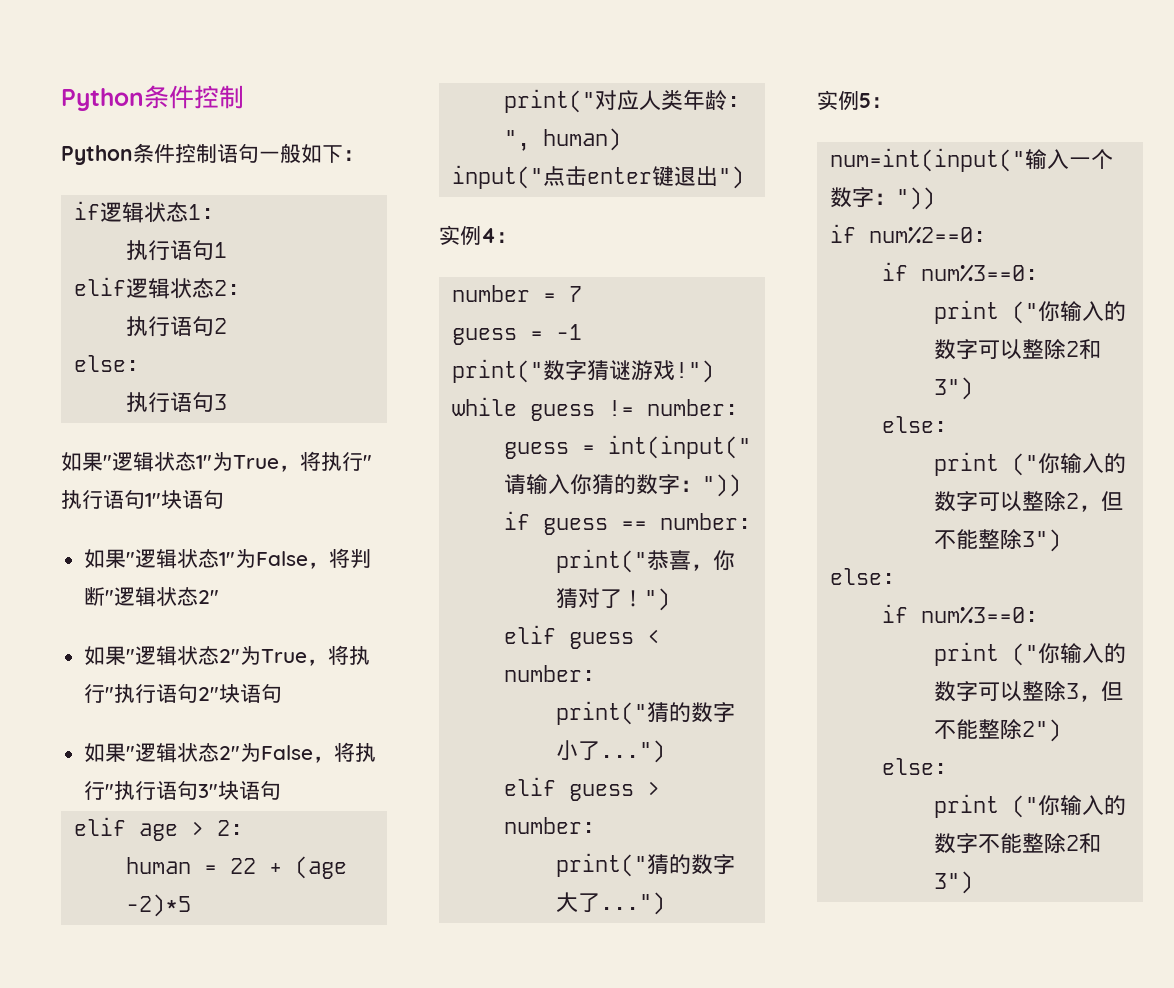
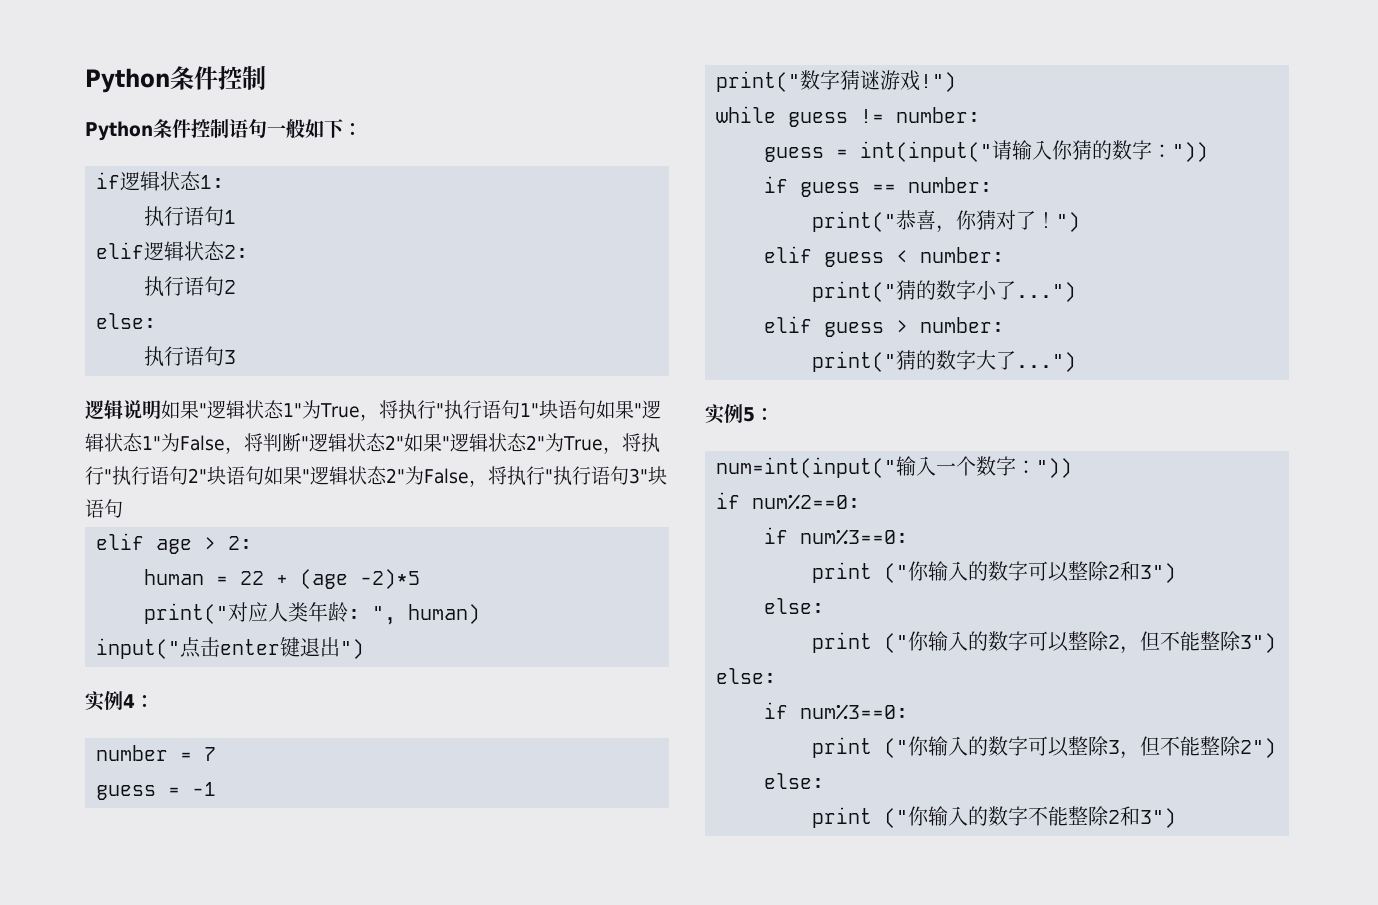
- 如果"逻辑状态1"为True，将执行"执行语句1"块语句
- 如果"逻辑状态1"为False，将判断"逻辑状态2"
- 如果"逻辑状态2"为True，将执行"执行语句2"块语句
- 如果"逻辑状态2"为False，将执行"执行语句3"块语句
+ 逻辑说明如果"逻辑状态1"为True，将执行"执行语句1"块语句如果"逻辑状态1"为False，将判断"逻辑状态2"如果"逻辑状态2"为True，将执行"执行语句2"块语句如果"逻辑状态2"为False，将执行"执行语句3"块语句

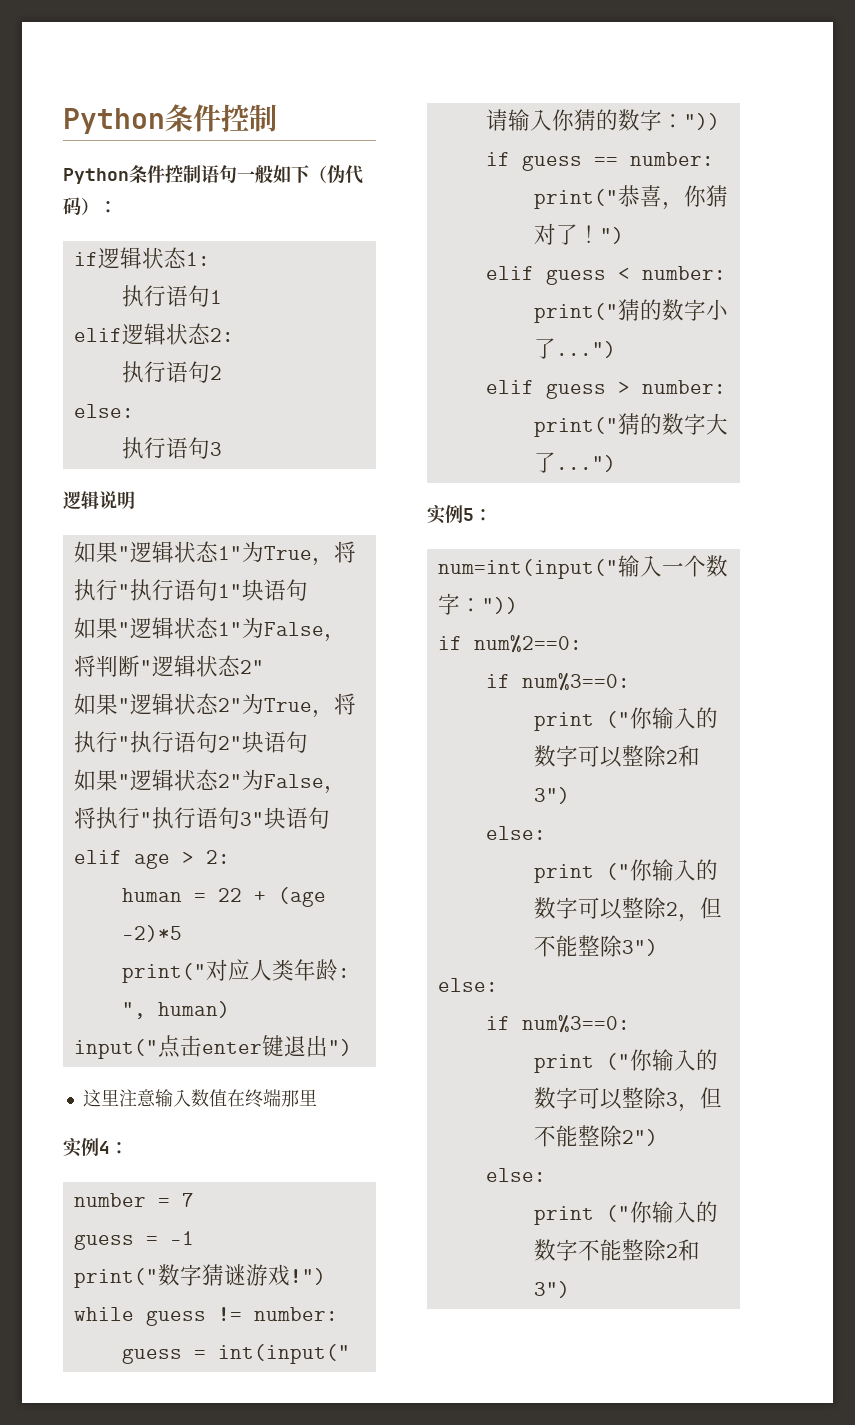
- Python条件控制语句一般如下：
+ Python条件控制语句一般如下（伪代码）：
- 逻辑说明如果"逻辑状态1"为True，将执行"执行语句1"块语句如果"逻辑状态1"为False，将判断"逻辑状态2"如果"逻辑状态2"为True，将执行"执行语句2"块语句如果"逻辑状态2"为False，将执行"执行语句3"块语句
+ 逻辑说明
+ 如果"逻辑状态1"为True，将执行"执行语句1"块语句
+ 如果"逻辑状态1"为False，将判断"逻辑状态2"
+ 如果"逻辑状态2"为True，将执行"执行语句2"块语句
+ 如果"逻辑状态2"为False，将执行"执行语句3"块语句
+ 这里注意输入数值在终端那里

